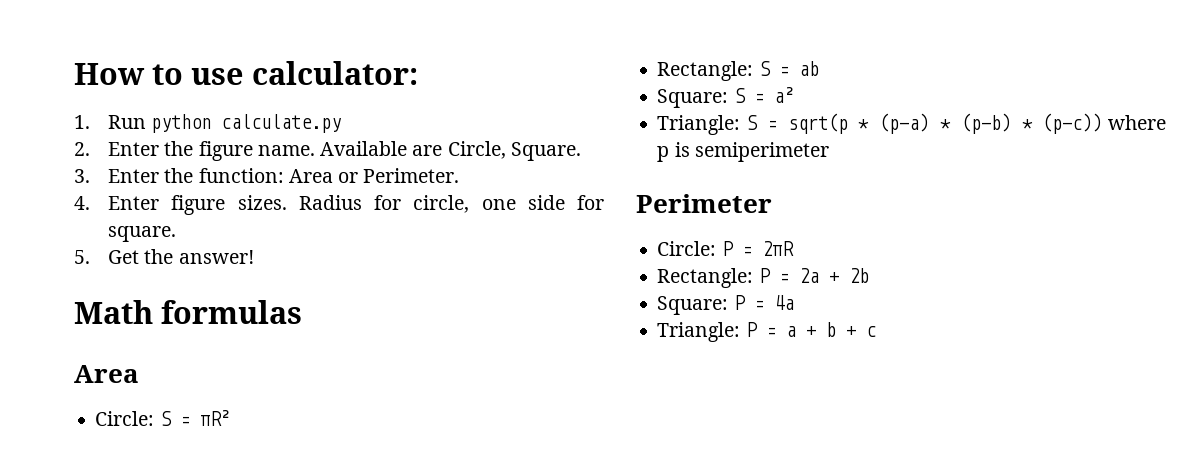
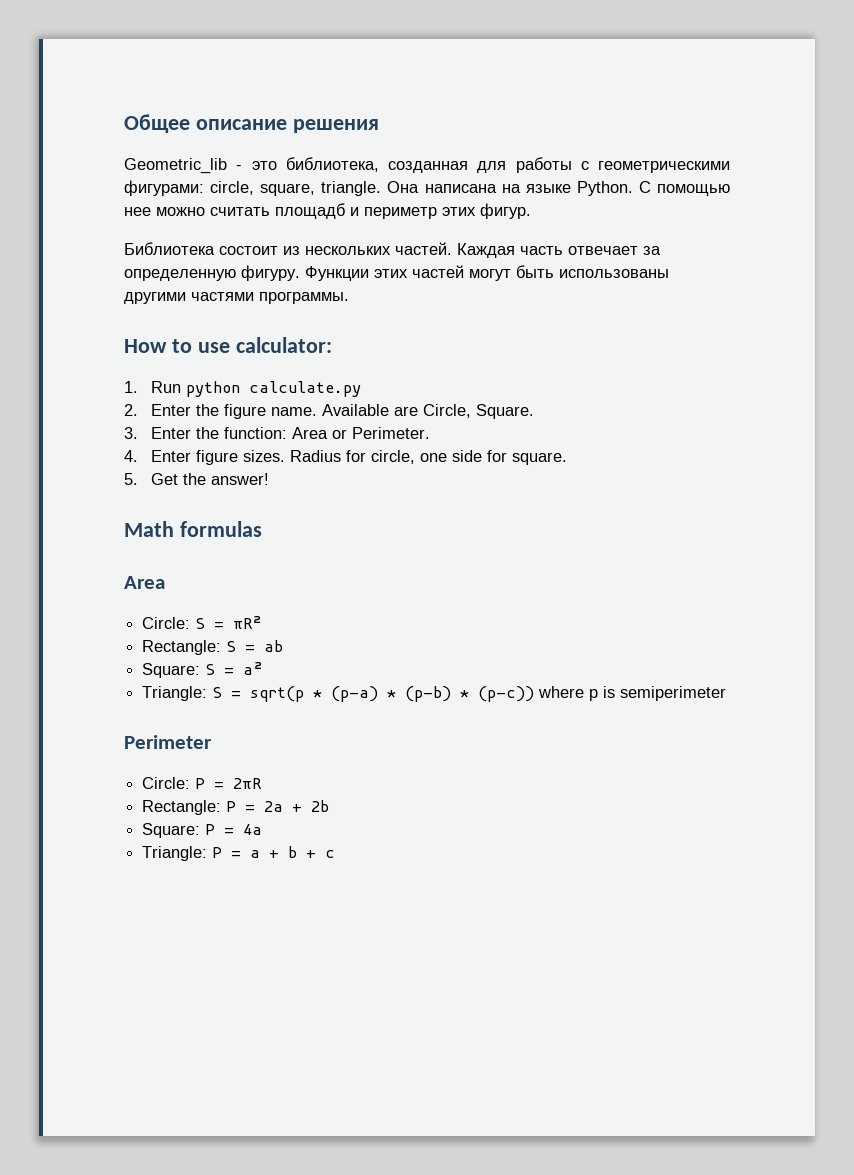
+ Общее описание решения
+ Geometric_lib - это библиотека, созданная для работы с геометрическими фигурами: circle, square, triangle. Она написана на языке Python. С помощью нее можно считать площадб и периметр этих фигур.
+ Библиотека состоит из нескольких частей. Каждая часть отвечает за определенную фигуру. Функции этих частей могут быть использованы другими частями программы.

